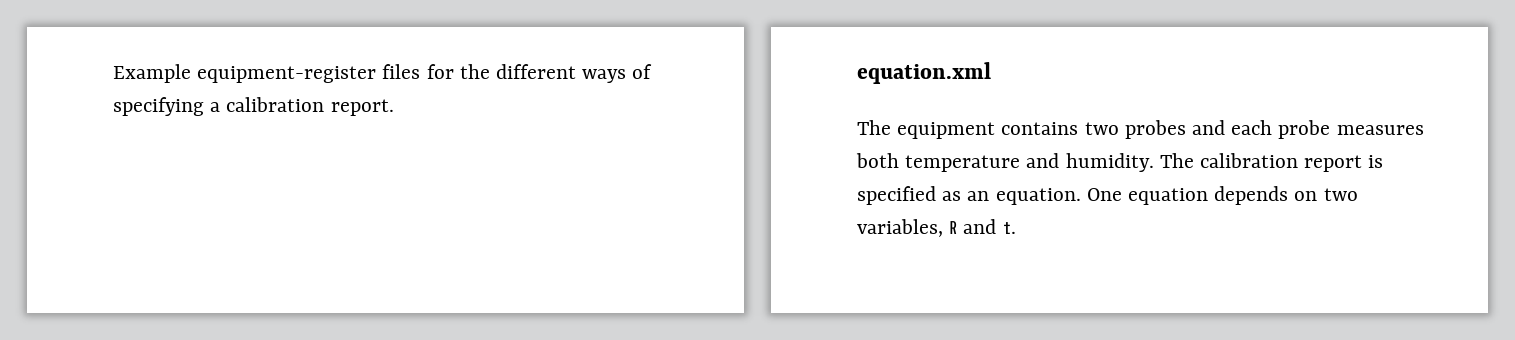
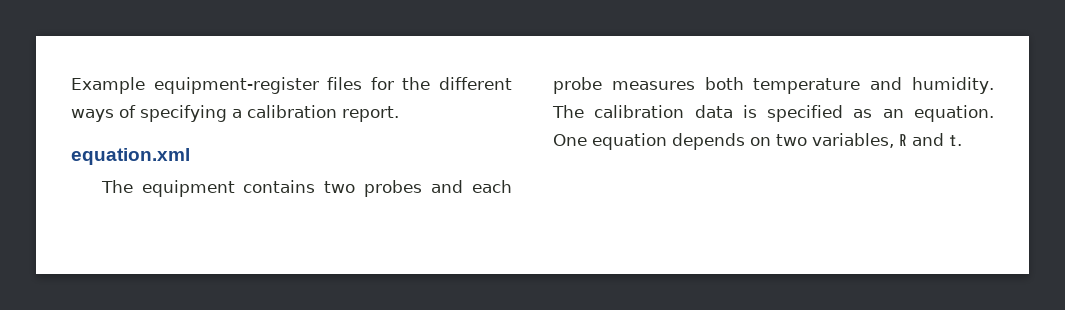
- The calibration report is specified as an equation.
+ The calibration data is specified as an equation.

